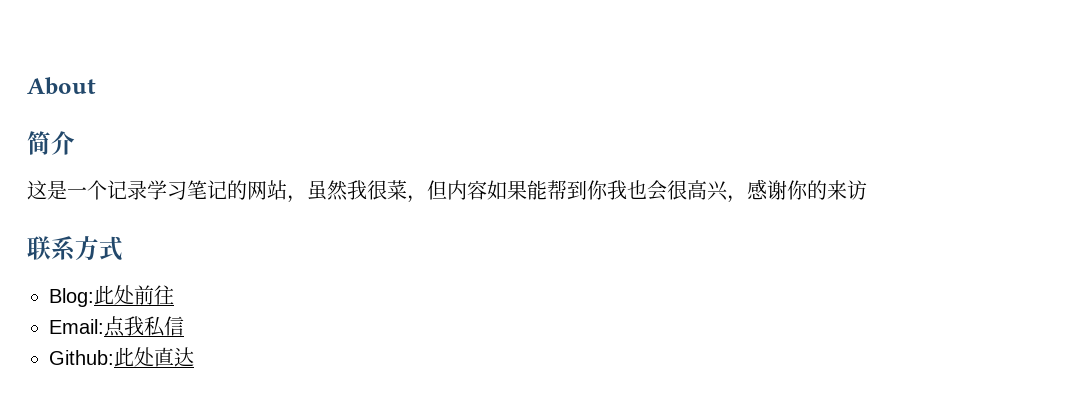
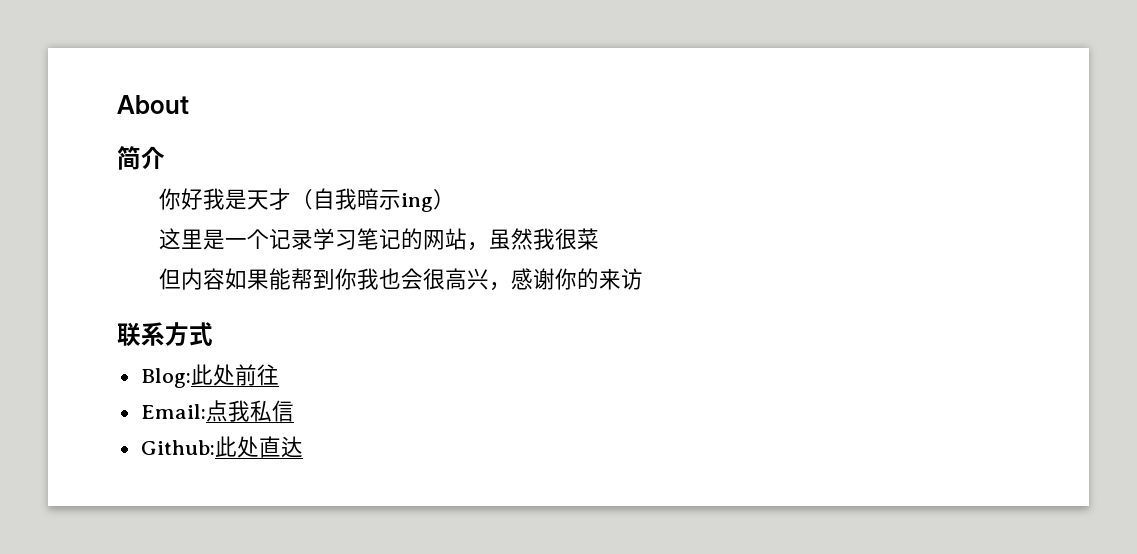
+ 你好我是天才（自我暗示ing）
- 这是一个记录学习笔记的网站，虽然我很菜，但内容如果能帮到你我也会很高兴，感谢你的来访
+ 这里是一个记录学习笔记的网站，虽然我很菜
+ 但内容如果能帮到你我也会很高兴，感谢你的来访

